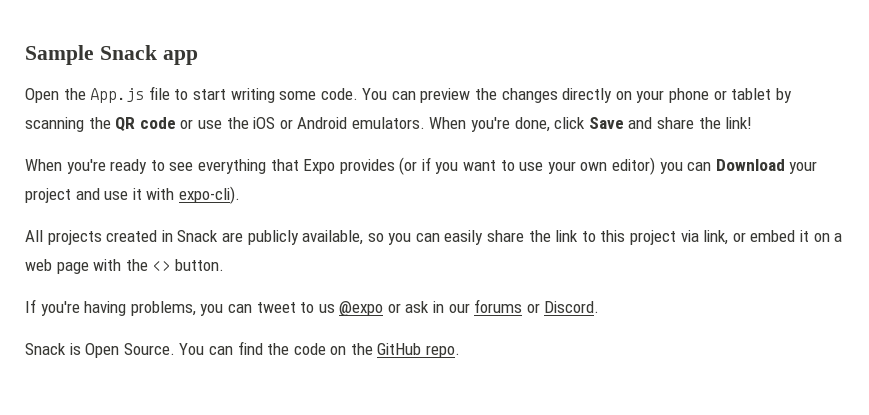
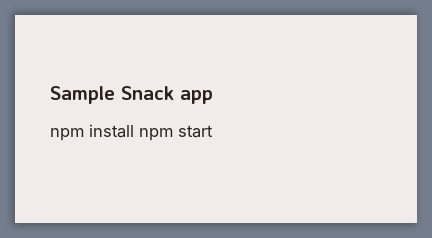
- Open the App.js file to start writing some code. You can preview the changes directly on your phone or tablet by scanning the QR code or use the iOS or Android emulators. When you're done, click Save and share the link!
- When you're ready to see everything that Expo provides (or if you want to use your own editor) you can Download your project and use it with expo-cli).
- All projects created in Snack are publicly available, so you can easily share the link to this project via link, or embed it on a web page with the <> button.
- If you're having problems, you can tweet to us @expo or ask in our forums or Discord.
- Snack is Open Source. You can find the code on the GitHub repo.
+ npm install npm start

